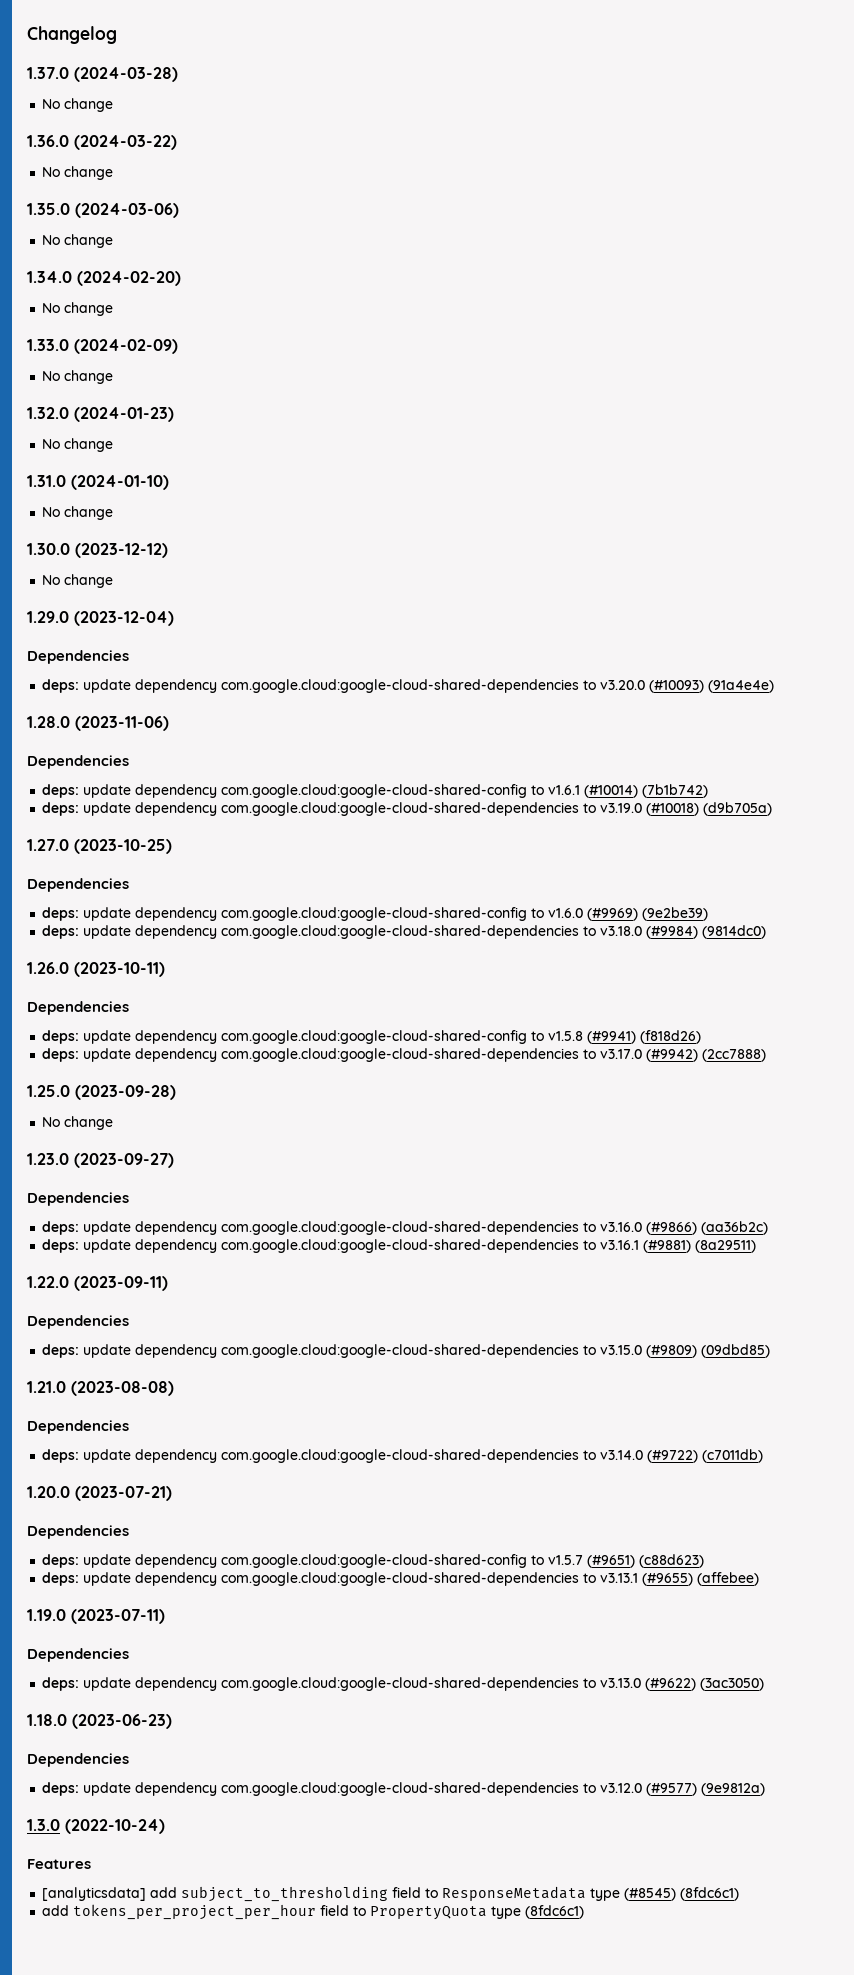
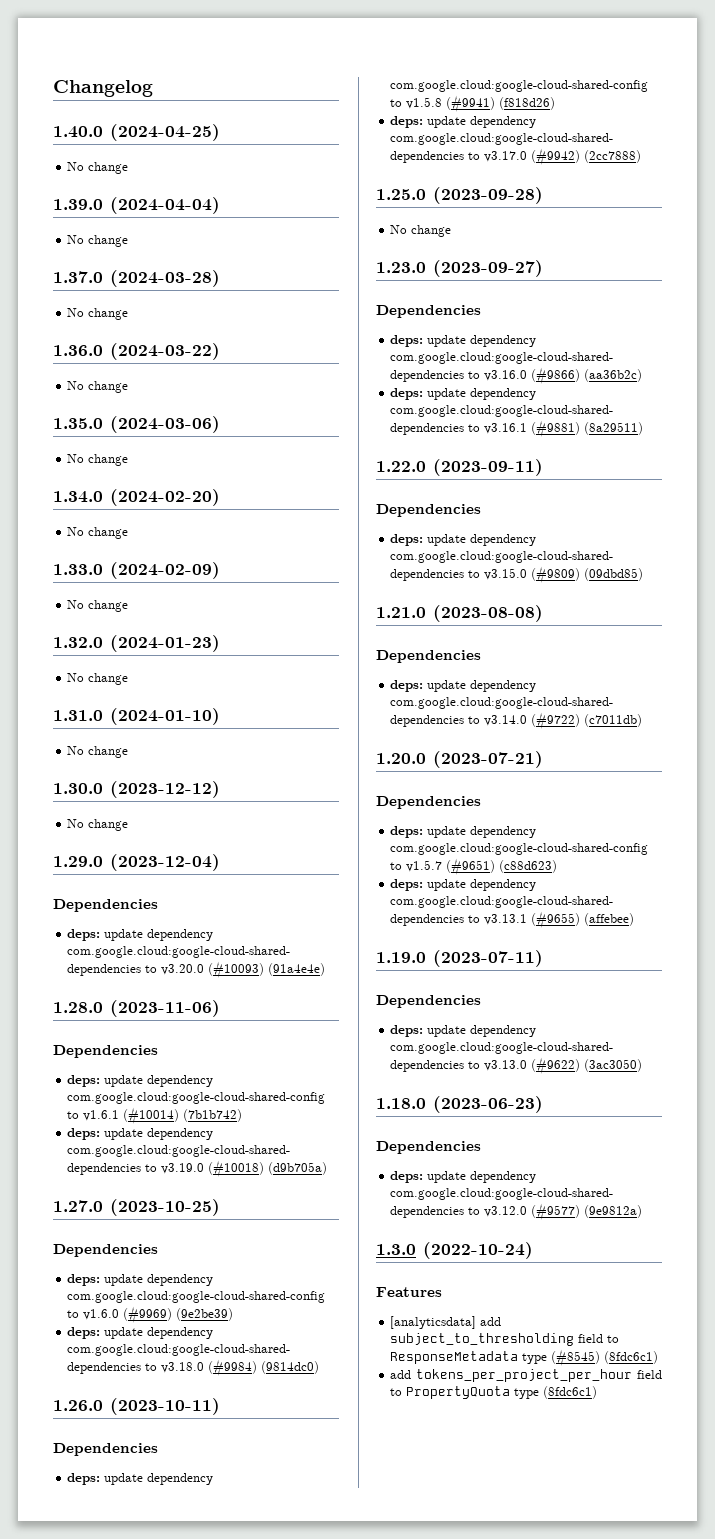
+ 1.40.0 (2024-04-25)
+ No change
+ 1.39.0 (2024-04-04)
+ No change

